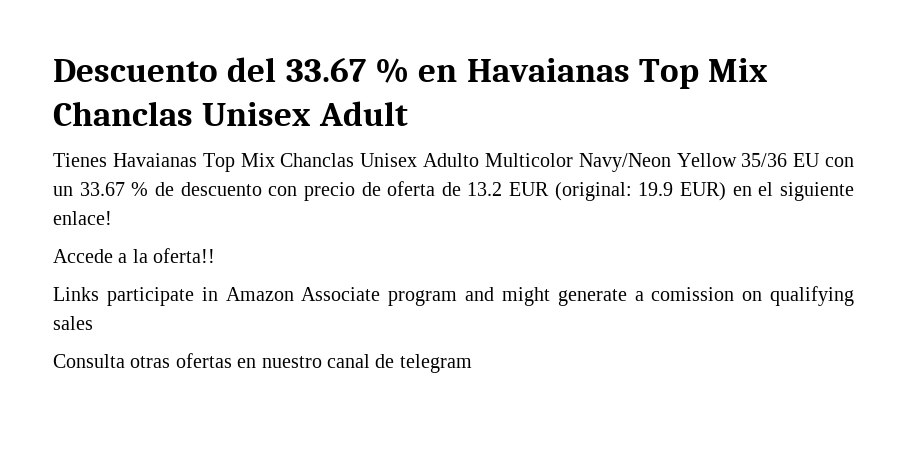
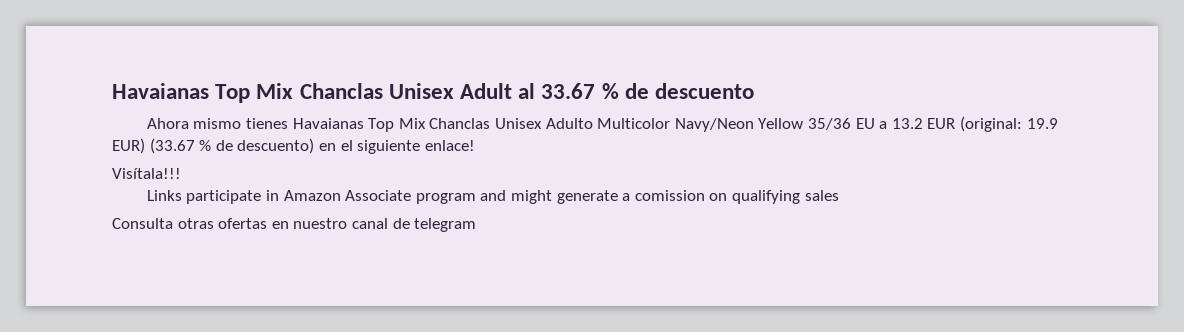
- Descuento del 33.67 % en Havaianas Top Mix Chanclas Unisex Adult
- Tienes Havaianas Top Mix Chanclas Unisex Adulto Multicolor Navy/Neon Yellow 35/36 EU con un 33.67 % de descuento con precio de oferta de 13.2 EUR (original: 19.9 EUR) en el siguiente enlace!
+ Havaianas Top Mix Chanclas Unisex Adult al 33.67 % de descuento
+ Ahora mismo tienes Havaianas Top Mix Chanclas Unisex Adulto Multicolor Navy/Neon Yellow 35/36 EU a 13.2 EUR (original: 19.9 EUR) (33.67 % de descuento) en el siguiente enlace!
- Accede a la oferta!!
+ Visítala!!!

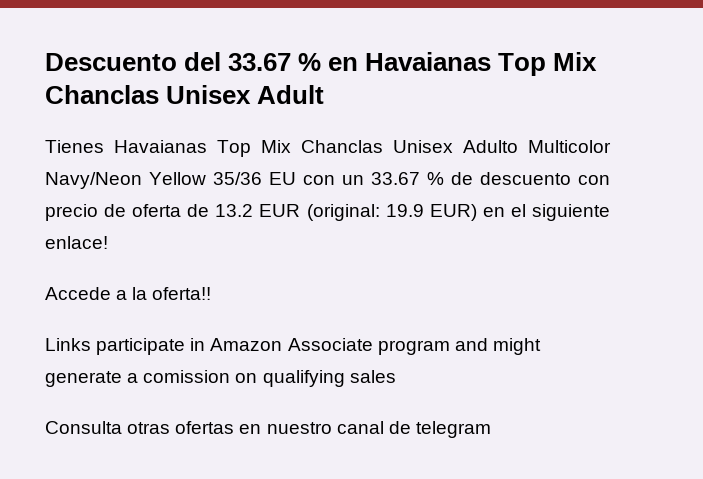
- Havaianas Top Mix Chanclas Unisex Adult al 33.67 % de descuento
- Ahora mismo tienes Havaianas Top Mix Chanclas Unisex Adulto Multicolor Navy/Neon Yellow 35/36 EU a 13.2 EUR (original: 19.9 EUR) (33.67 % de descuento) en el siguiente enlace!
+ Descuento del 33.67 % en Havaianas Top Mix Chanclas Unisex Adult
+ Tienes Havaianas Top Mix Chanclas Unisex Adulto Multicolor Navy/Neon Yellow 35/36 EU con un 33.67 % de descuento con precio de oferta de 13.2 EUR (original: 19.9 EUR) en el siguiente enlace!
- Visítala!!!
+ Accede a la oferta!!

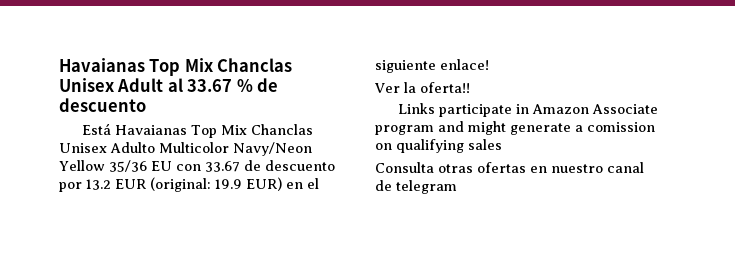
- Descuento del 33.67 % en Havaianas Top Mix Chanclas Unisex Adult
- Tienes Havaianas Top Mix Chanclas Unisex Adulto Multicolor Navy/Neon Yellow 35/36 EU con un 33.67 % de descuento con precio de oferta de 13.2 EUR (original: 19.9 EUR) en el siguiente enlace!
+ Havaianas Top Mix Chanclas Unisex Adult al 33.67 % de descuento
+ Está Havaianas Top Mix Chanclas Unisex Adulto Multicolor Navy/Neon Yellow 35/36 EU con 33.67 de descuento por 13.2 EUR (original: 19.9 EUR) en el siguiente enlace!
- Accede a la oferta!!
+ Ver la oferta!!

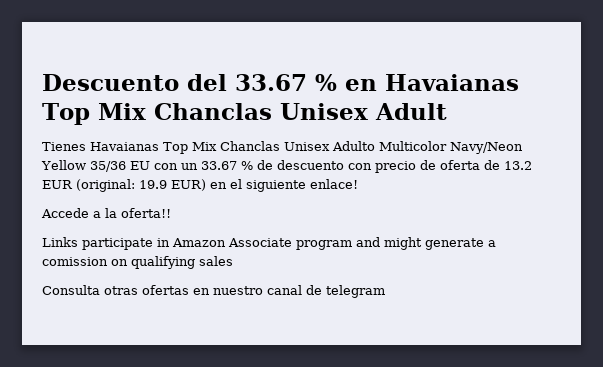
- Havaianas Top Mix Chanclas Unisex Adult al 33.67 % de descuento
- Está Havaianas Top Mix Chanclas Unisex Adulto Multicolor Navy/Neon Yellow 35/36 EU con 33.67 de descuento por 13.2 EUR (original: 19.9 EUR) en el siguiente enlace!
+ Descuento del 33.67 % en Havaianas Top Mix Chanclas Unisex Adult
+ Tienes Havaianas Top Mix Chanclas Unisex Adulto Multicolor Navy/Neon Yellow 35/36 EU con un 33.67 % de descuento con precio de oferta de 13.2 EUR (original: 19.9 EUR) en el siguiente enlace!
- Ver la oferta!!
+ Accede a la oferta!!

